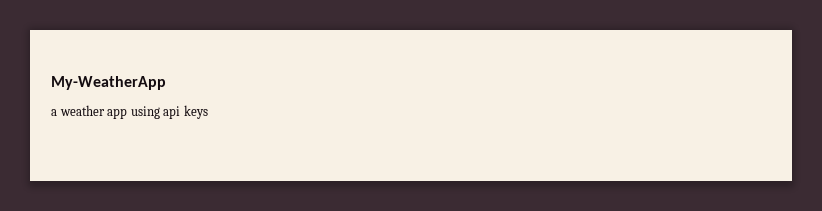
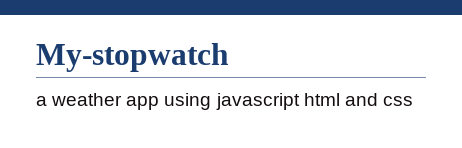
- My-WeatherApp
+ My-stopwatch
- a weather app using api keys
+ a weather app using javascript html and css

